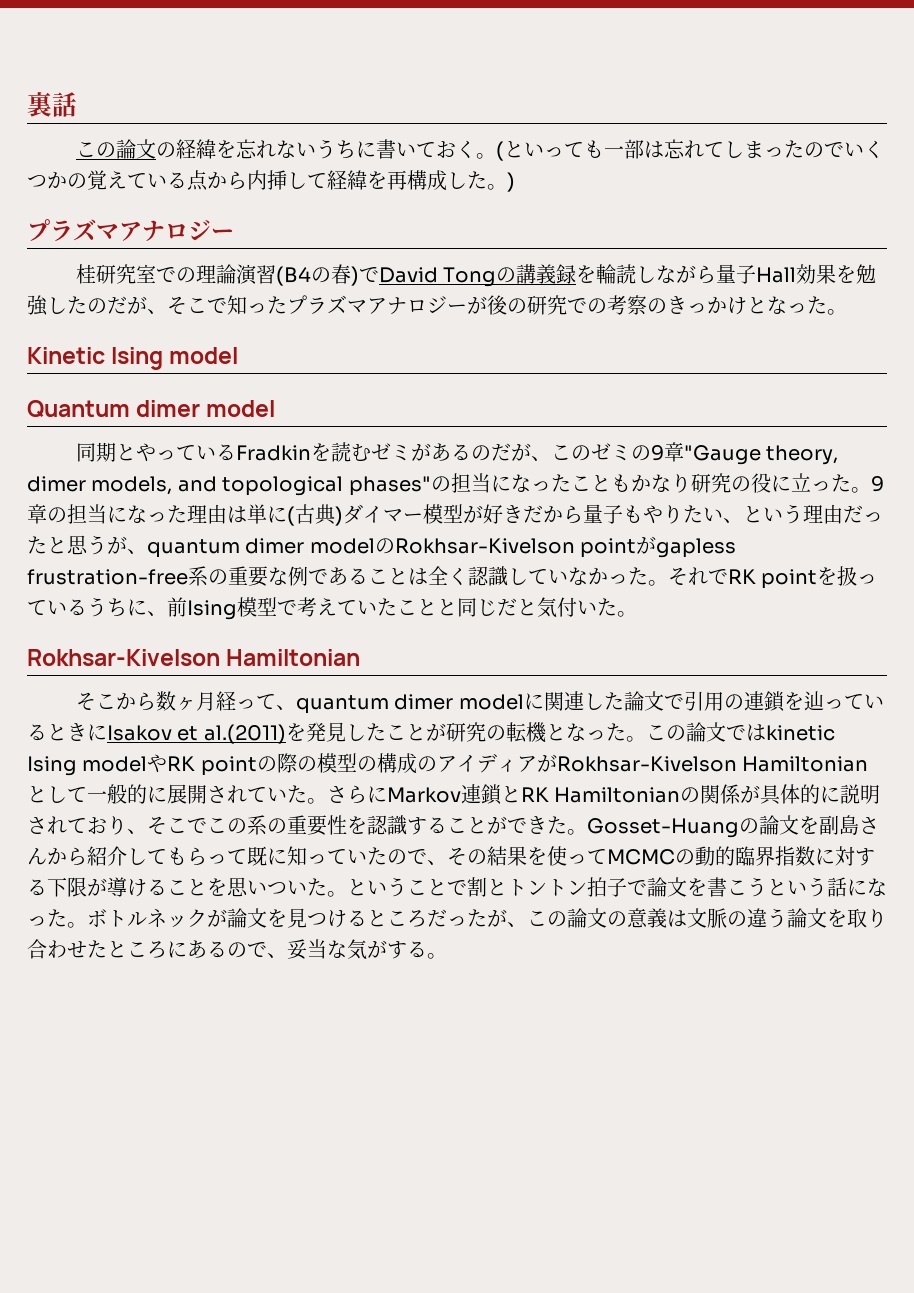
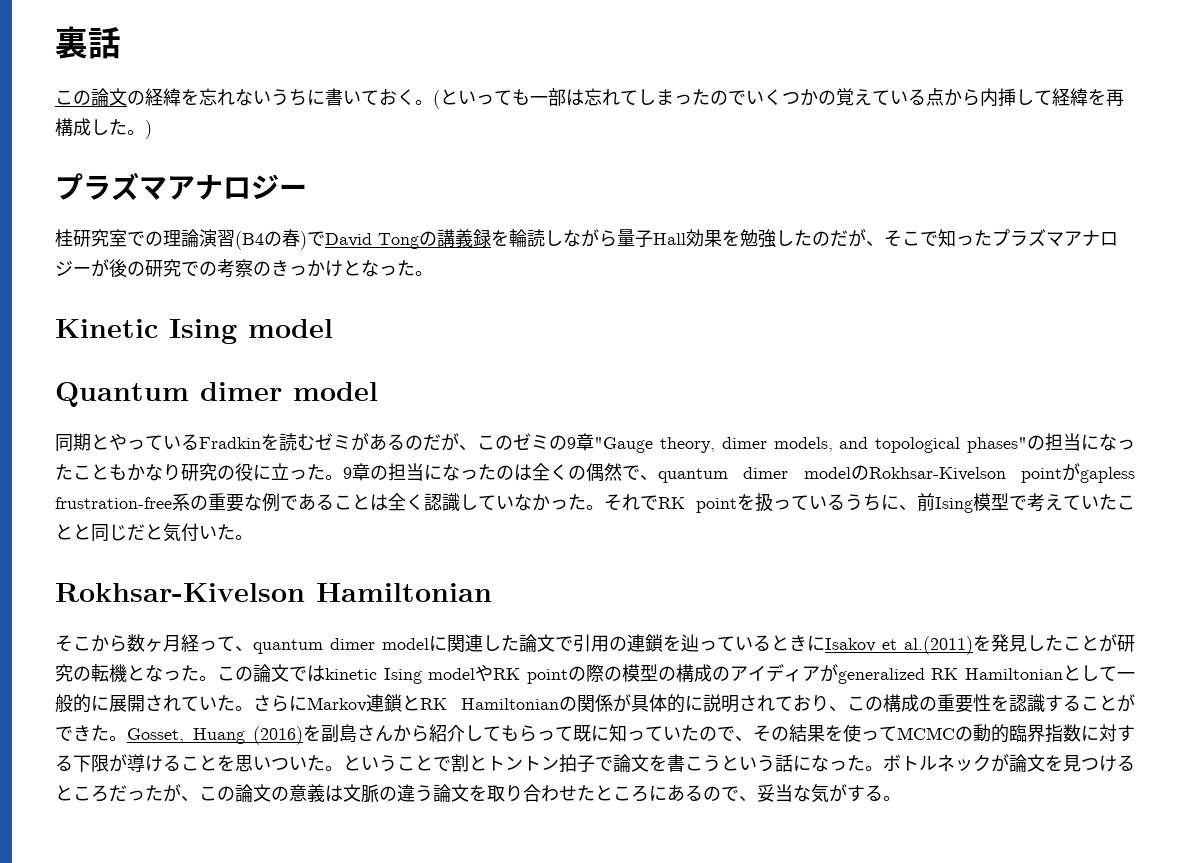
- 9章の担当になった理由は単に(古典)ダイマー模型が好きだから量子もやりたい、という理由だったと思うが、quantum dimer modelのRokhsar-Kivelson pointがgapless frustration-free系の重要な例であることは全く認識していなかった。
+ 9章の担当になったのは全くの偶然で、quantum dimer modelのRokhsar-Kivelson pointがgapless frustration-free系の重要な例であることは全く認識していなかった。
- この論文ではkinetic Ising modelやRK pointの際の模型の構成のアイディアがRokhsar-Kivelson Hamiltonianとして一般的に展開されていた。
+ この論文ではkinetic Ising modelやRK pointの際の模型の構成のアイディアがgeneralized RK Hamiltonianとして一般的に展開されていた。
- さらにMarkov連鎖とRK Hamiltonianの関係が具体的に説明されており、そこでこの系の重要性を認識することができた。
+ さらにMarkov連鎖とRK Hamiltonianの関係が具体的に説明されており、この構成の重要性を認識することができた。
- Gosset-Huangの論文を副島さんから紹介してもらって既に知っていたので、その結果を使ってMCMCの動的臨界指数に対する下限が導けることを思いついた。
+ Gosset, Huang (2016)を副島さんから紹介してもらって既に知っていたので、その結果を使ってMCMCの動的臨界指数に対する下限が導けることを思いついた。

